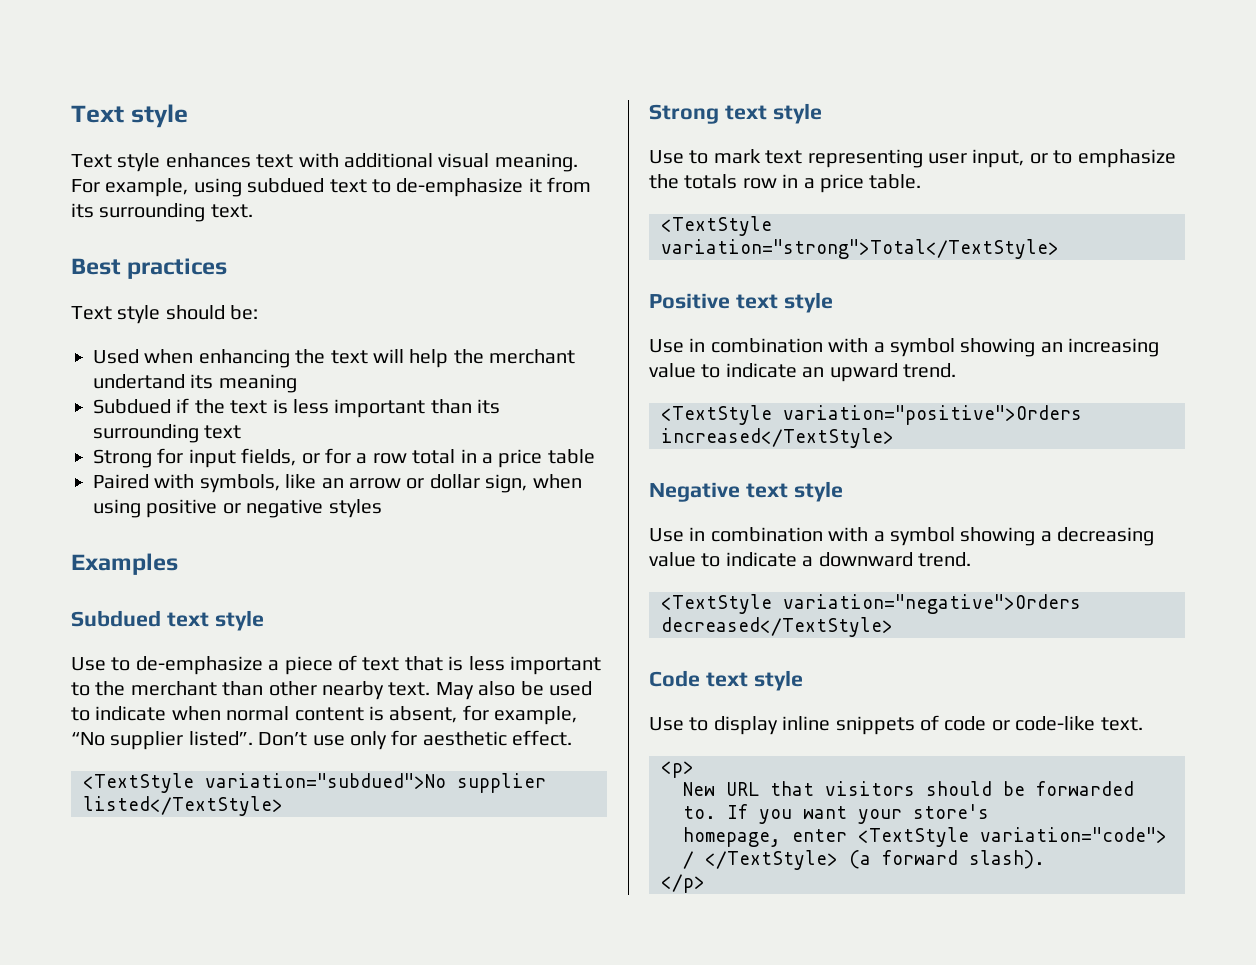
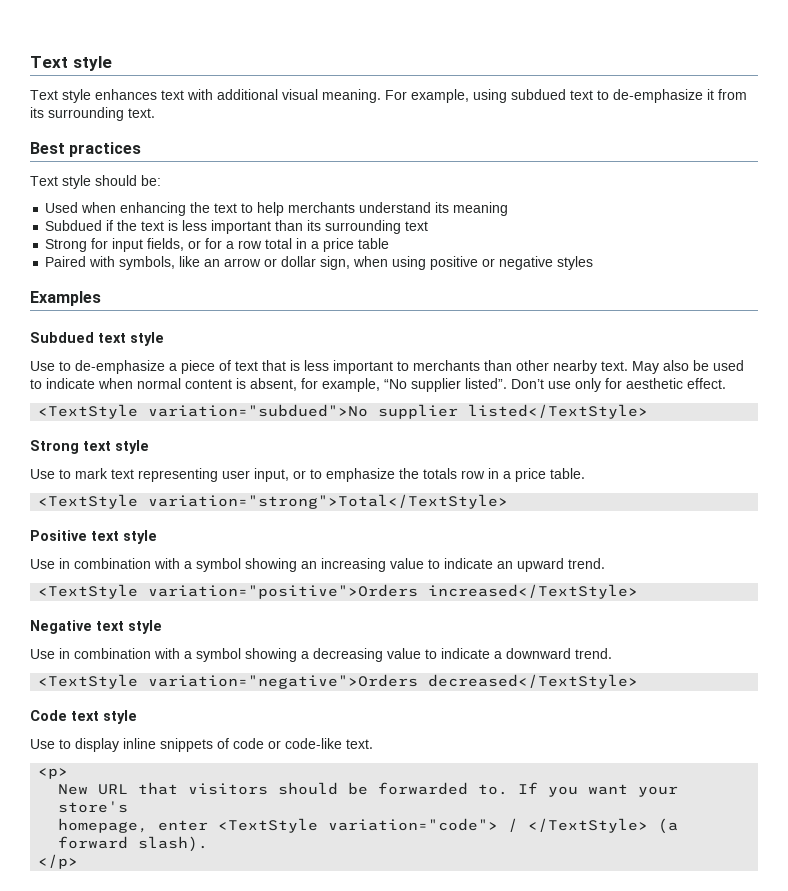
- Used when enhancing the text will help the merchant undertand its meaning
+ Used when enhancing the text to help merchants understand its meaning
- Use to de-emphasize a piece of text that is less important to the merchant than other nearby text.
+ Use to de-emphasize a piece of text that is less important to merchants than other nearby text.

